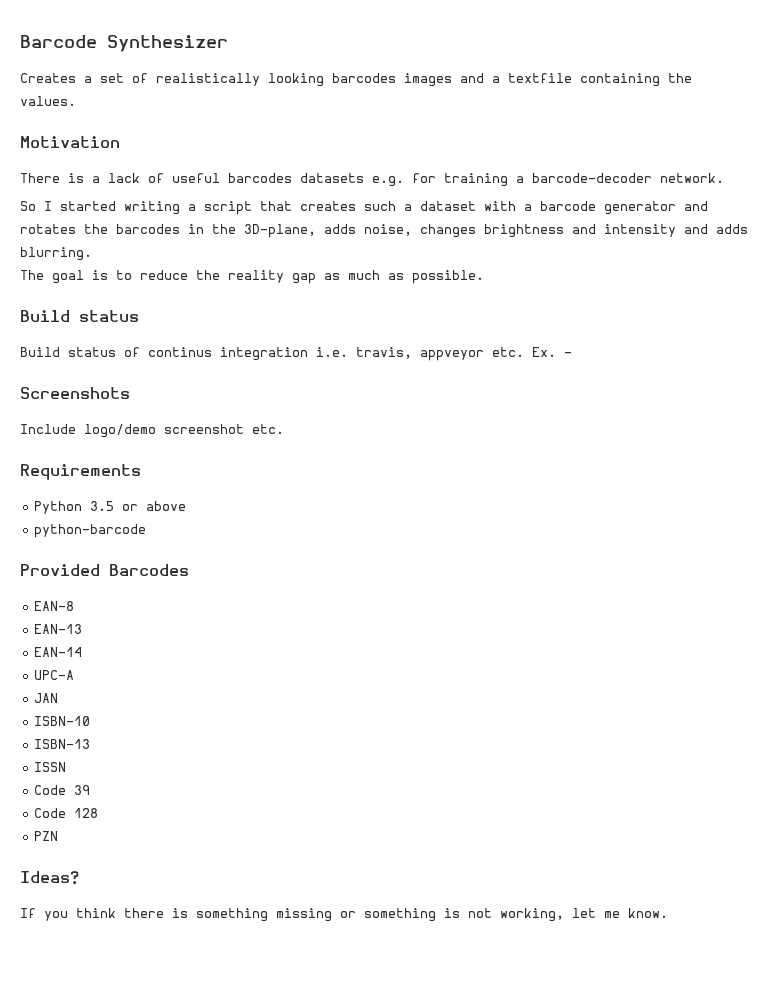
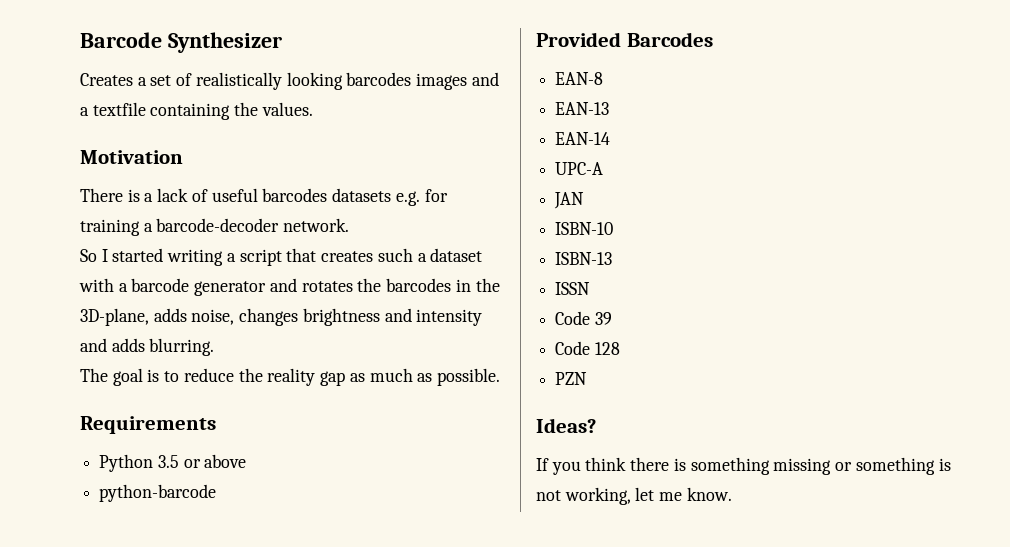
  The goal is to reduce the reality gap as much as possible.
- Build status
- Build status of continus integration i.e. travis, appveyor etc. Ex. -
- Screenshots
- Include logo/demo screenshot etc.

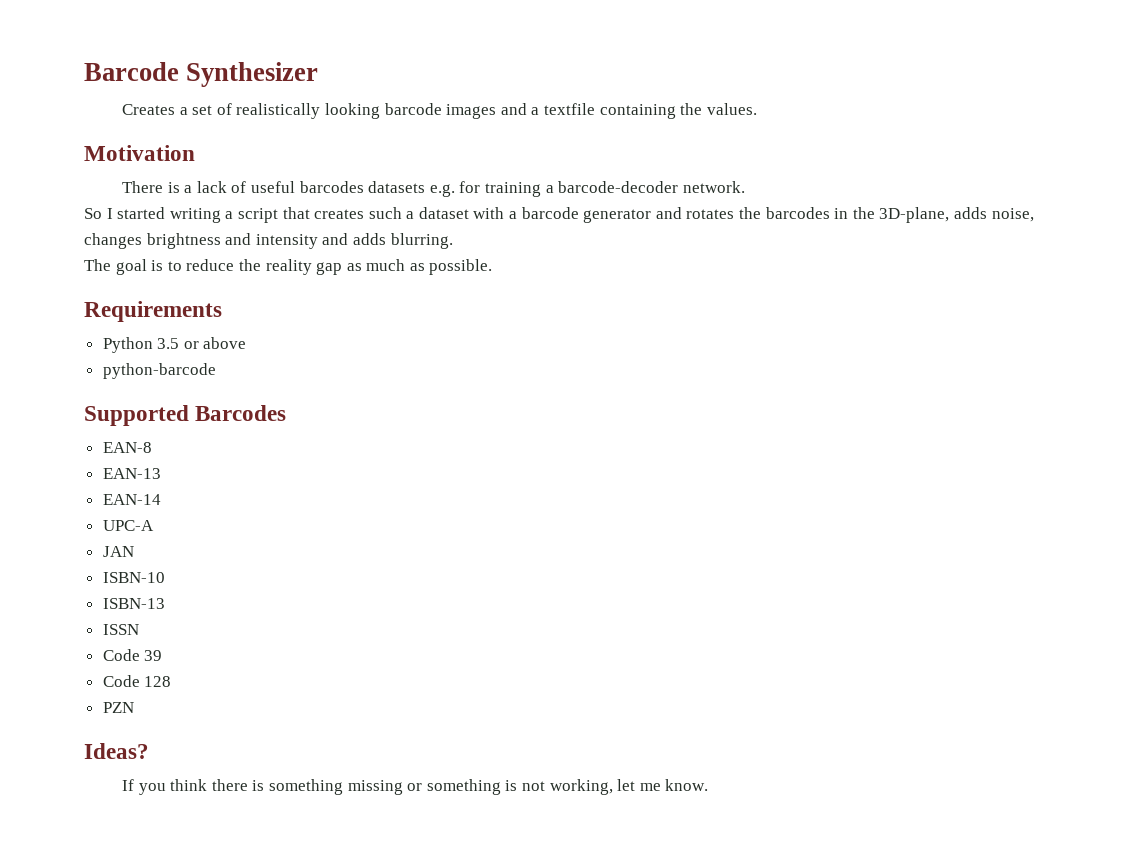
- Creates a set of realistically looking barcodes images and a textfile containing the values.
+ Creates a set of realistically looking barcode images and a textfile containing the values.
- Provided Barcodes
+ Supported Barcodes

